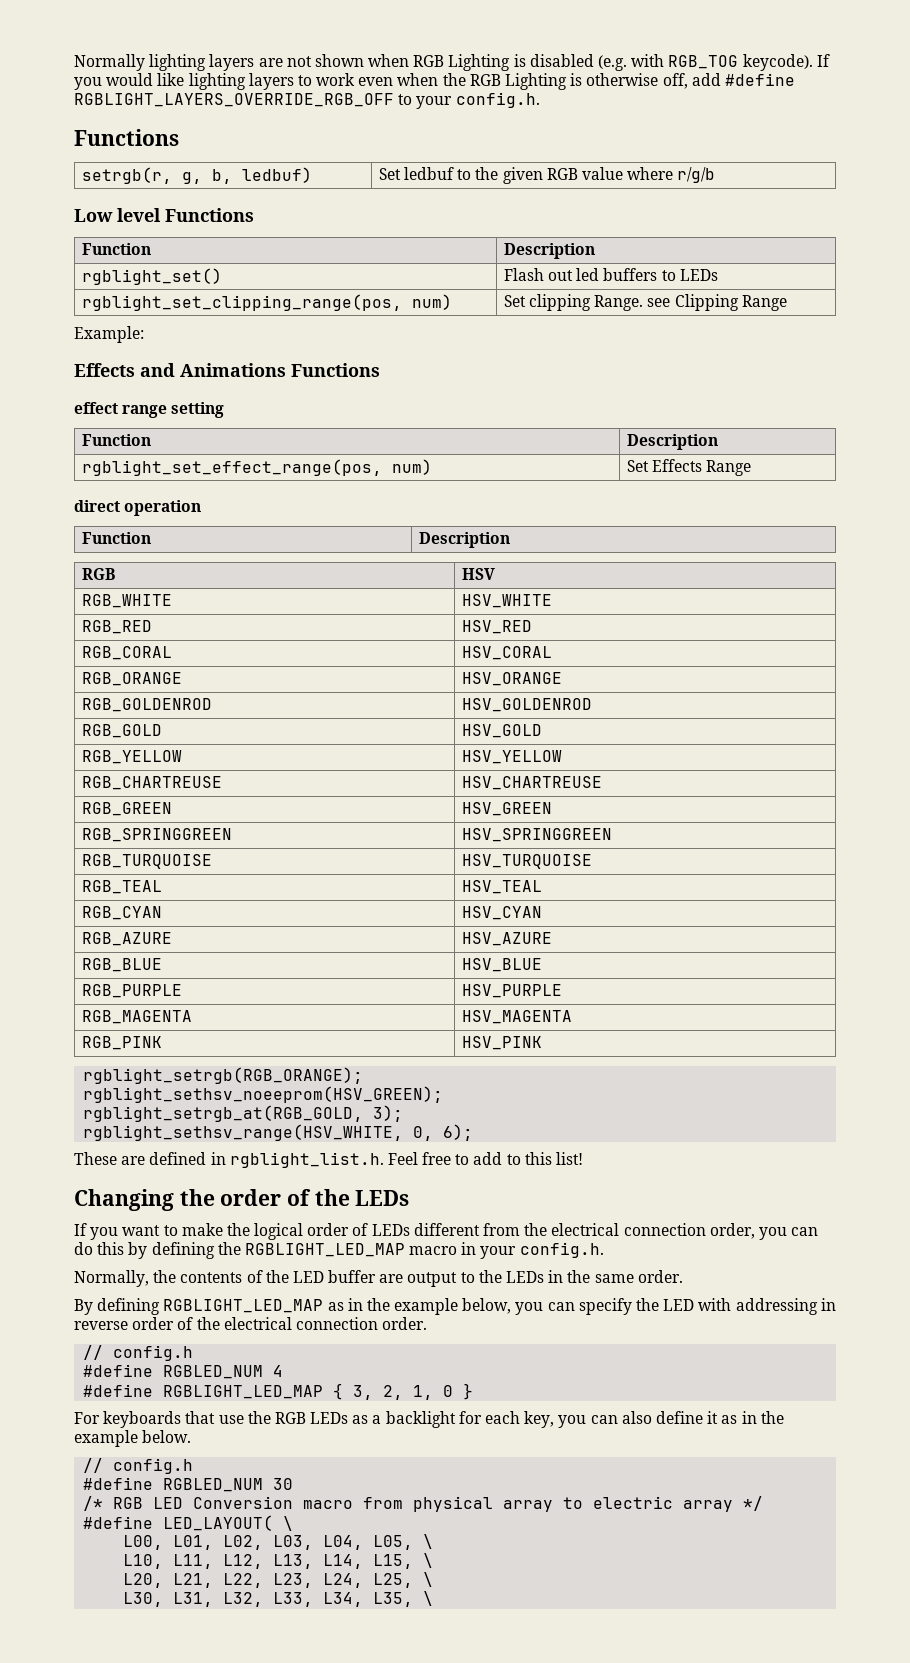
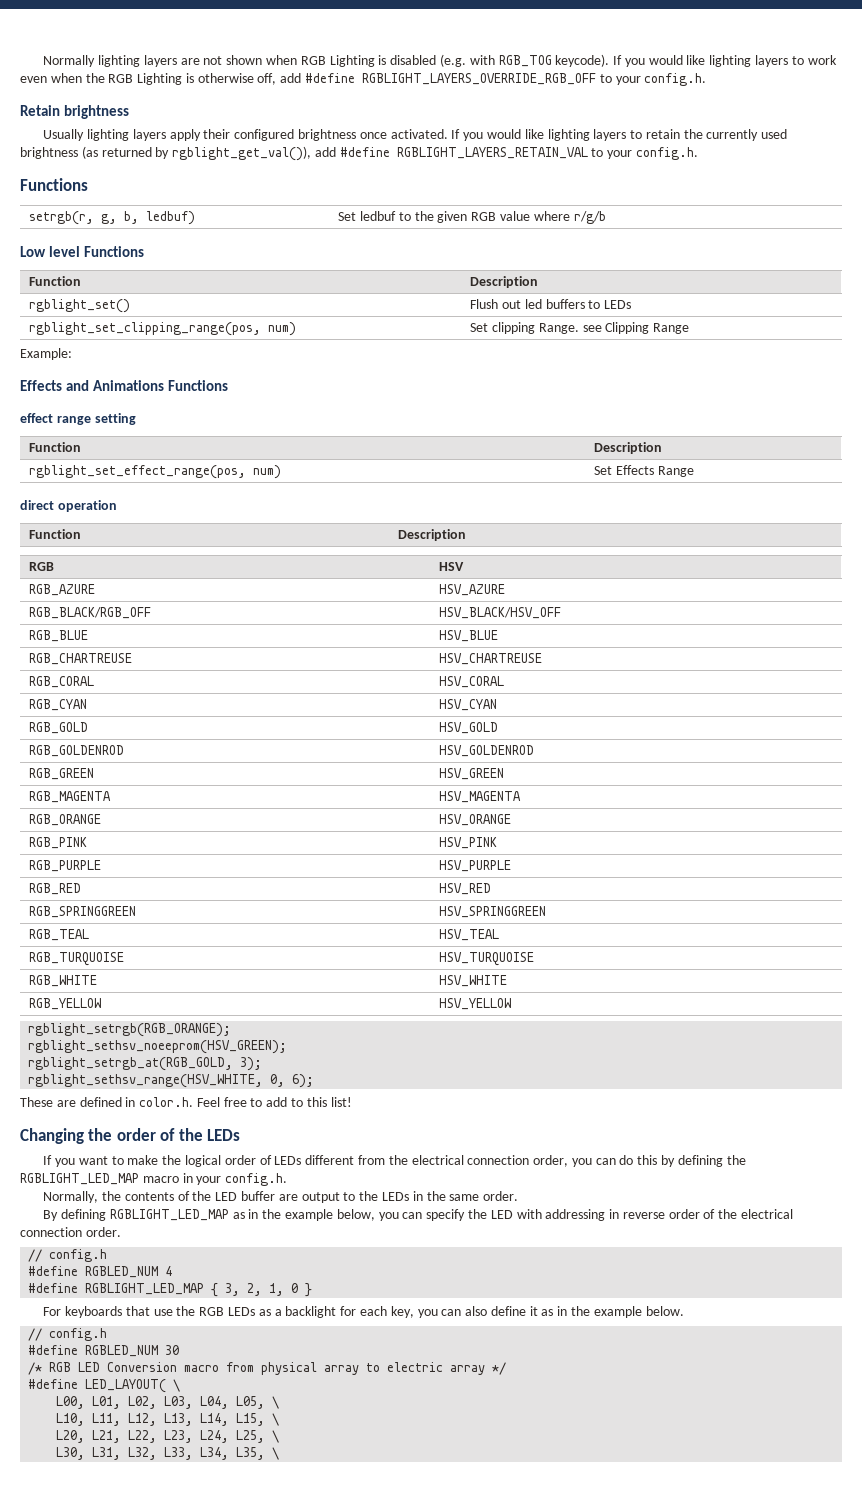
+ Retain brightness
+ Usually lighting layers apply their configured brightness once activated. If you would like lighting layers to retain the currently used brightness (as returned by rgblight_get_val()), add #define RGBLIGHT_LAYERS_RETAIN_VAL to your config.h.
- rgblight_set() | Flash out led buffers to LEDs
+ rgblight_set() | Flush out led buffers to LEDs
- RGB_WHITE | HSV_WHITE
+ RGB_AZURE | HSV_AZURE
+ RGB_BLACK/RGB_OFF | HSV_BLACK/HSV_OFF
+ RGB_BLUE | HSV_BLUE
+ RGB_CHARTREUSE | HSV_CHARTREUSE
+ RGB_CORAL | HSV_CORAL
+ RGB_CYAN | HSV_CYAN
+ RGB_GOLD | HSV_GOLD
+ RGB_GOLDENROD | HSV_GOLDENROD
+ RGB_GREEN | HSV_GREEN
+ RGB_MAGENTA | HSV_MAGENTA
+ RGB_ORANGE | HSV_ORANGE
+ RGB_PINK | HSV_PINK
+ RGB_PURPLE | HSV_PURPLE
  RGB_RED | HSV_RED
- RGB_CORAL | HSV_CORAL
- RGB_ORANGE | HSV_ORANGE
- RGB_GOLDENROD | HSV_GOLDENROD
- RGB_GOLD | HSV_GOLD
- RGB_YELLOW | HSV_YELLOW
- RGB_CHARTREUSE | HSV_CHARTREUSE
- RGB_GREEN | HSV_GREEN
+ RGB_TEAL | HSV_TEAL
- RGB_TEAL | HSV_TEAL
- RGB_CYAN | HSV_CYAN
- RGB_AZURE | HSV_AZURE
- RGB_BLUE | HSV_BLUE
- RGB_PURPLE | HSV_PURPLE
- RGB_MAGENTA | HSV_MAGENTA
- RGB_PINK | HSV_PINK
+ RGB_WHITE | HSV_WHITE
+ RGB_YELLOW | HSV_YELLOW
- These are defined in rgblight_list.h. Feel free to add to this list!
+ These are defined in color.h. Feel free to add to this list!

